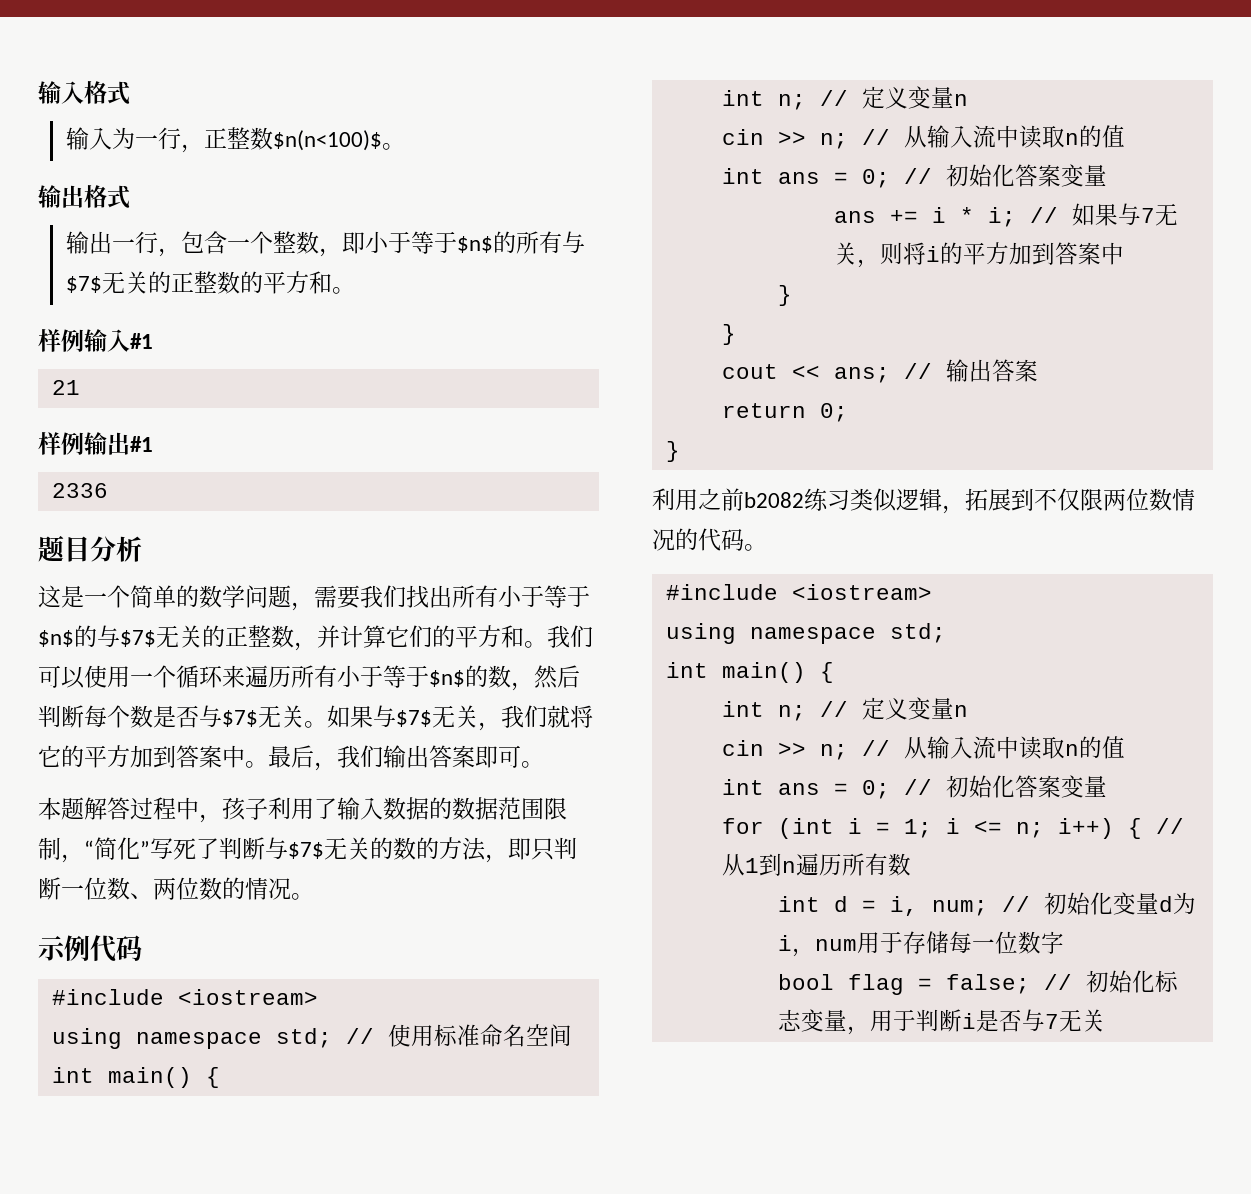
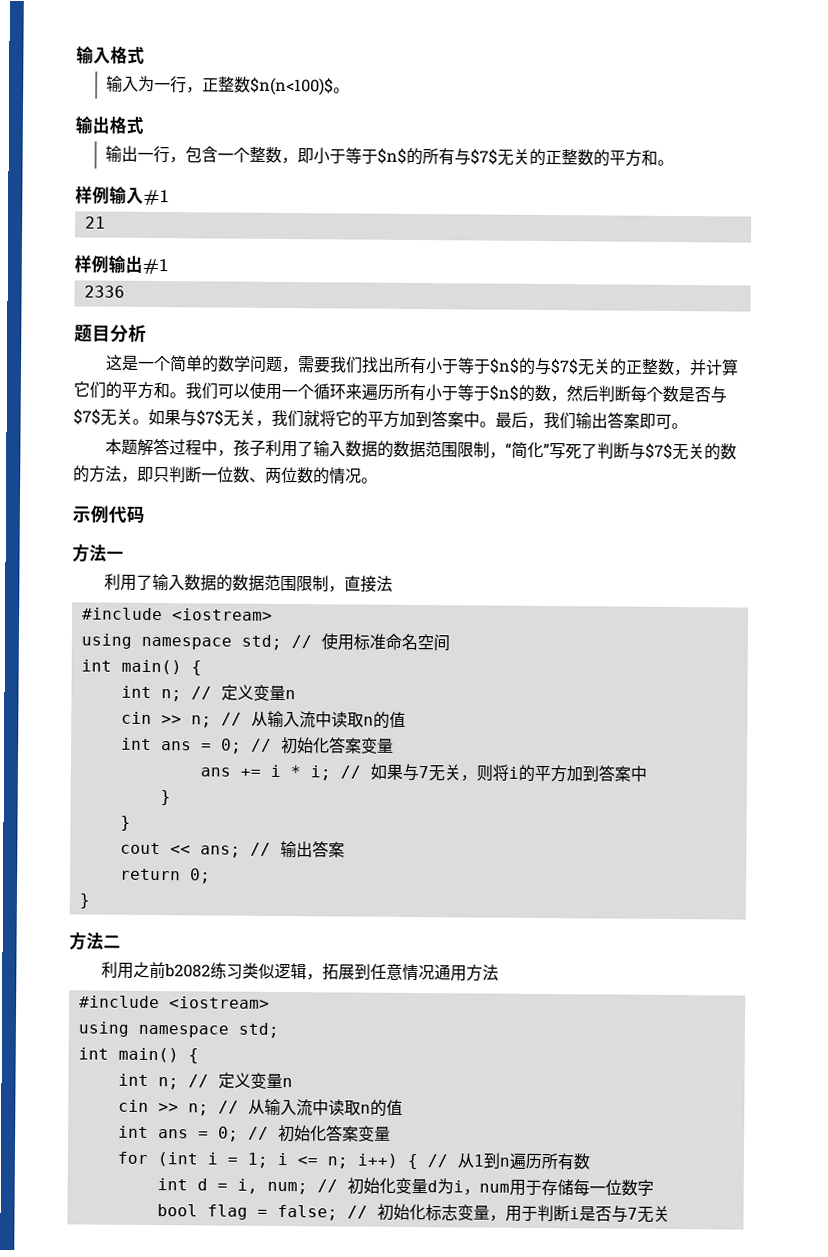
+ 方法一
+ 利用了输入数据的数据范围限制，直接法
+ 方法二
- 利用之前b2082练习类似逻辑，拓展到不仅限两位数情况的代码。
+ 利用之前b2082练习类似逻辑，拓展到任意情况通用方法

